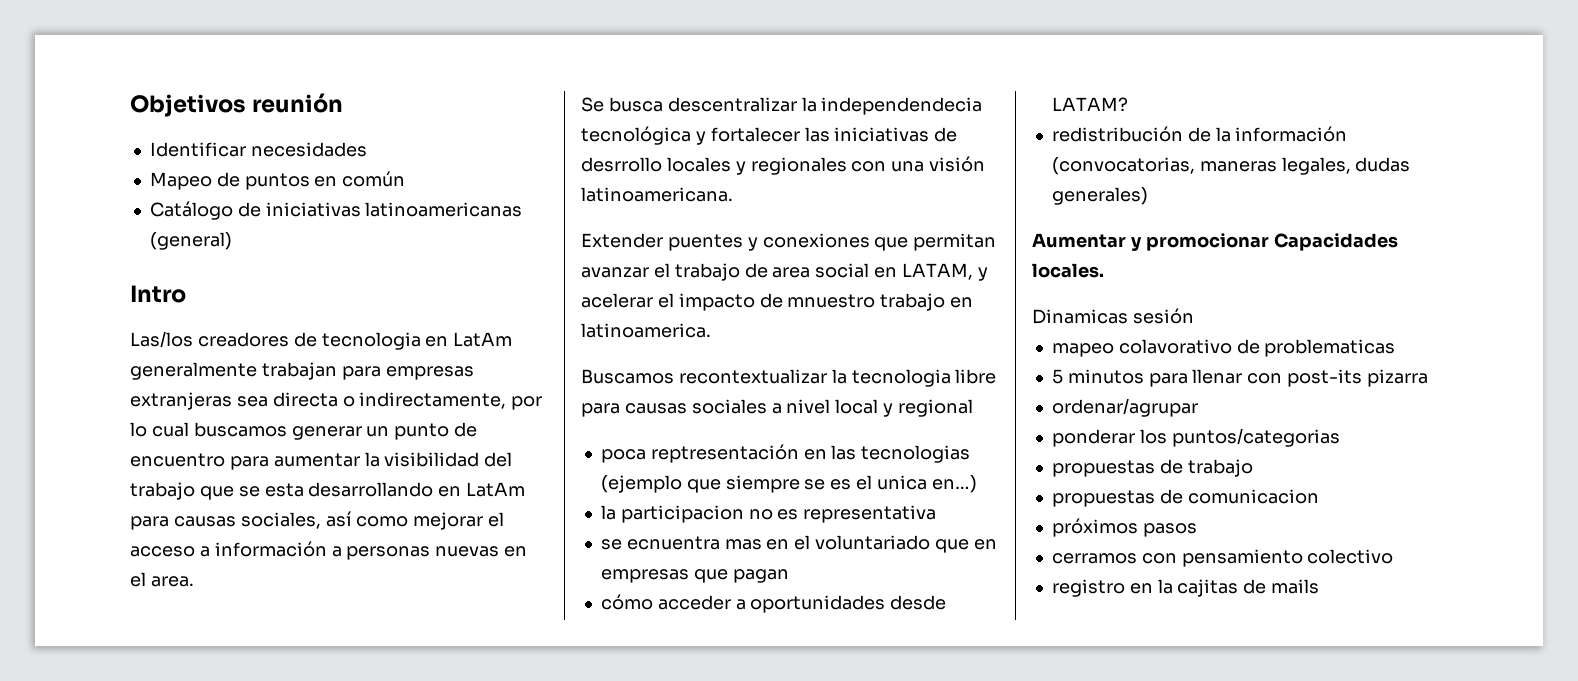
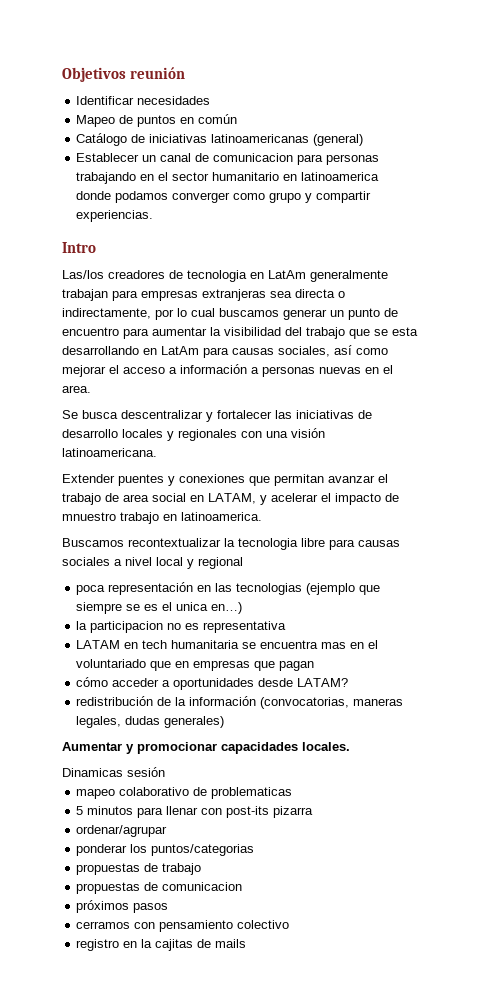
+ Establecer un canal de comunicacion para personas trabajando en el sector humanitario en latinoamerica donde podamos converger como grupo y compartir experiencias.
- Se busca descentralizar la independendecia tecnológica y fortalecer las iniciativas de desrrollo locales y regionales con una visión latinoamericana.
+ Se busca descentralizar y fortalecer las iniciativas de desarrollo locales y regionales con una visión latinoamericana.
- poca reptresentación en las tecnologias (ejemplo que siempre se es el unica en…)
+ poca representación en las tecnologias (ejemplo que siempre se es el unica en…)
- se ecnuentra mas en el voluntariado que en empresas que pagan
+ LATAM en tech humanitaria se encuentra mas en el voluntariado que en empresas que pagan
- Aumentar y promocionar Capacidades locales.
+ Aumentar y promocionar capacidades locales.
- mapeo colavorativo de problematicas
+ mapeo colaborativo de problematicas

